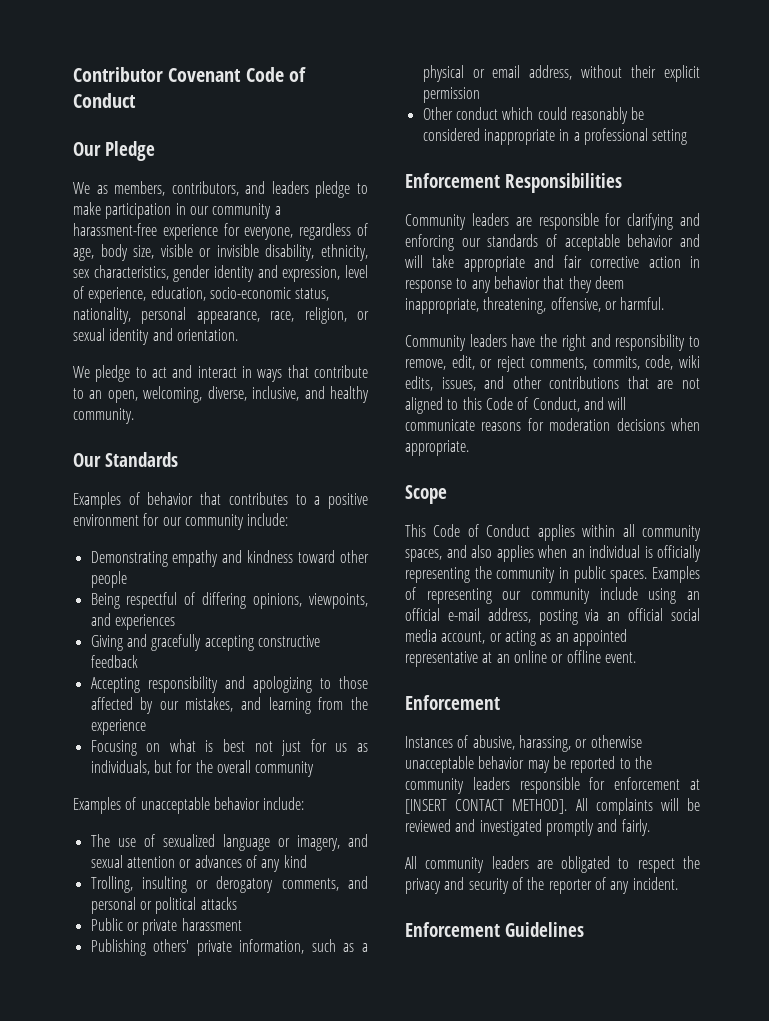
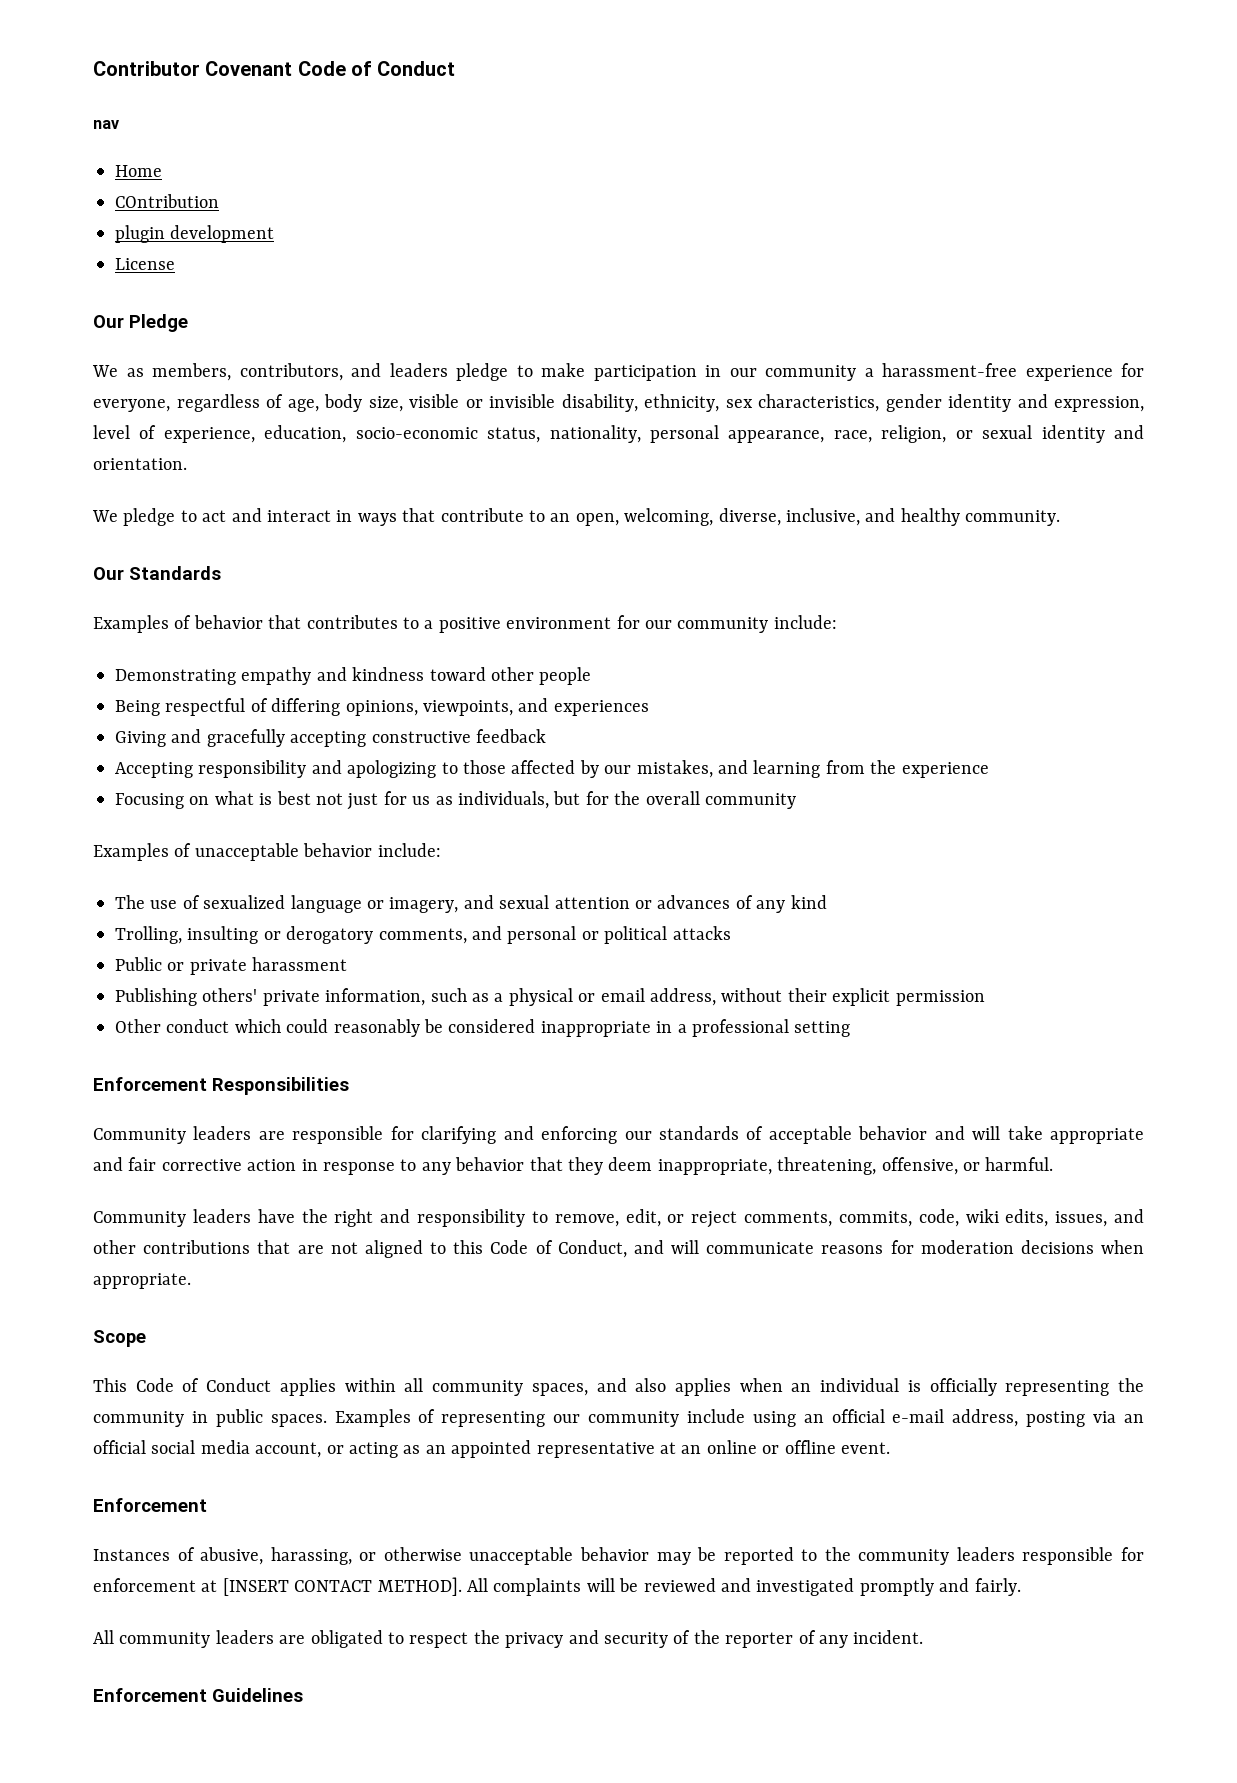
+ nav
+ Home
+ COntribution
+ plugin development
+ License

